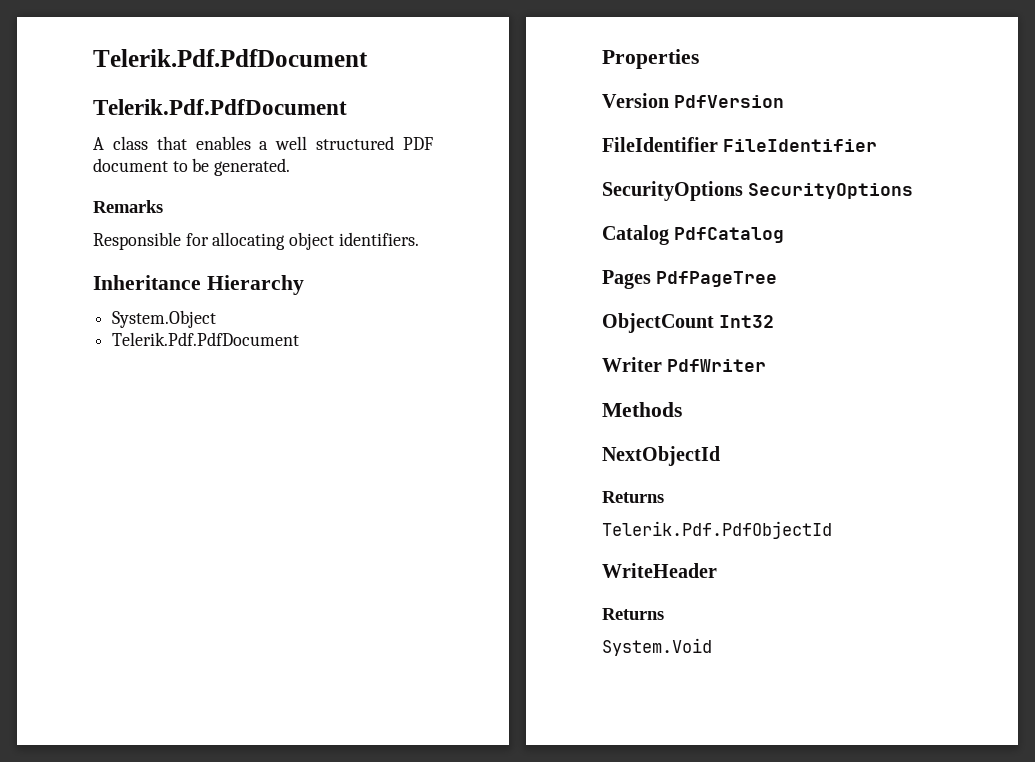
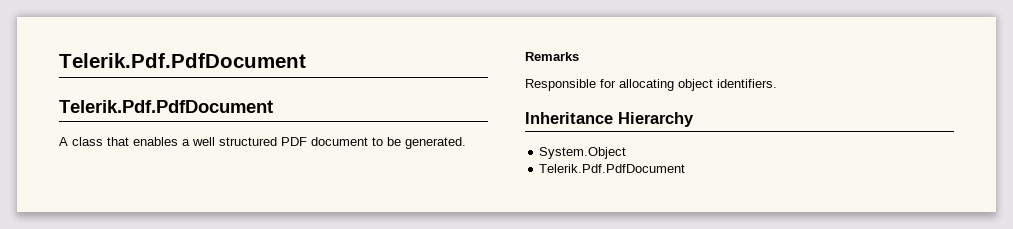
- Properties
- Version PdfVersion
- FileIdentifier FileIdentifier
- SecurityOptions SecurityOptions
- Catalog PdfCatalog
- Pages PdfPageTree
- ObjectCount Int32
- Writer PdfWriter
- Methods
- NextObjectId
- Returns
- Telerik.Pdf.PdfObjectId
- WriteHeader
- Returns
- System.Void

